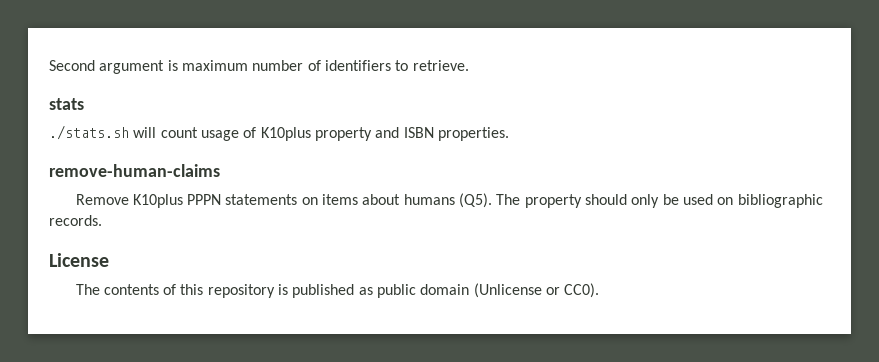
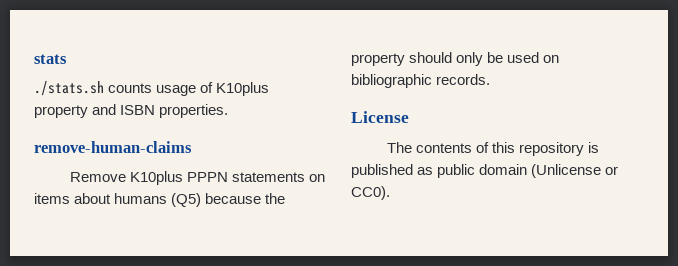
- Second argument is maximum number of identifiers to retrieve.
- ./stats.sh will count usage of K10plus property and ISBN properties.
+ ./stats.sh counts usage of K10plus property and ISBN properties.
- Remove K10plus PPPN statements on items about humans (Q5). The property should only be used on bibliographic records.
+ Remove K10plus PPPN statements on items about humans (Q5) because the property should only be used on bibliographic records.

